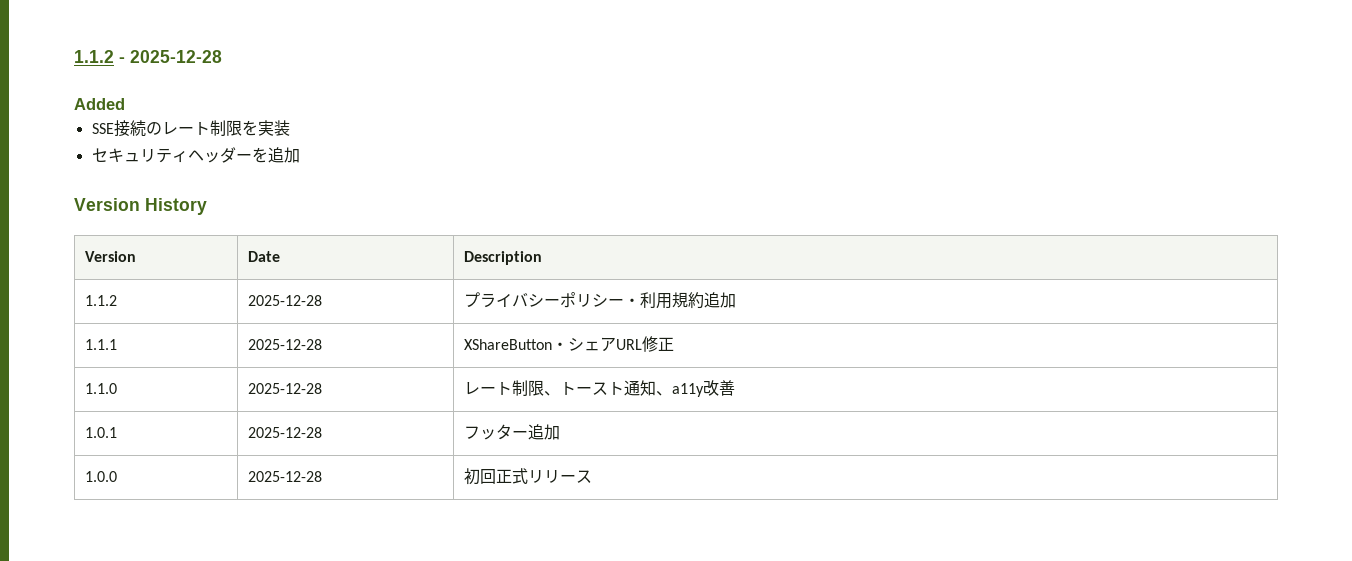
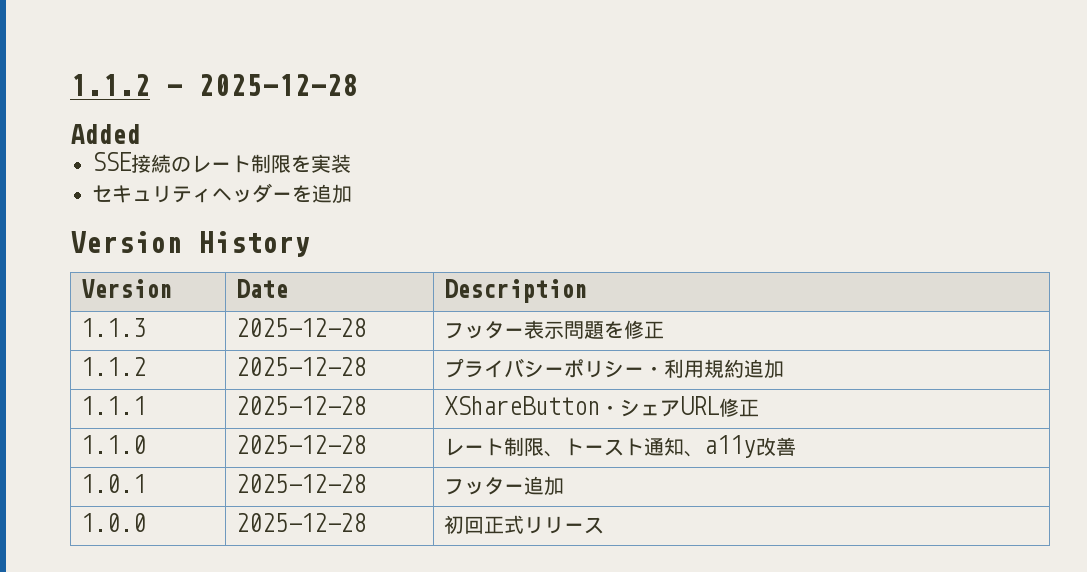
+ 1.1.3 | 2025-12-28 | フッター表示問題を修正

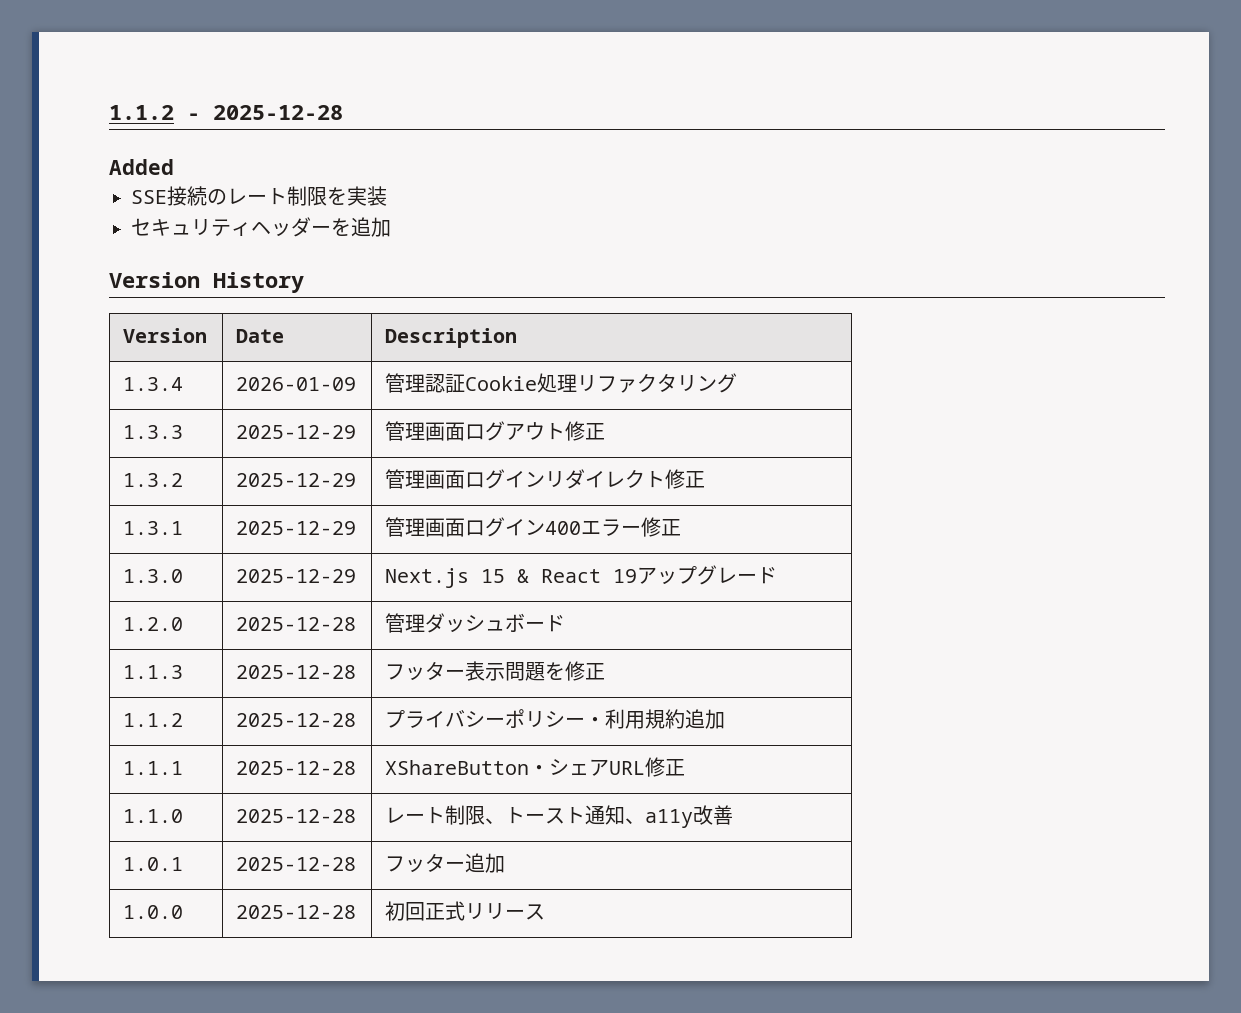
+ 1.3.4 | 2026-01-09 | 管理認証Cookie処理リファクタリング
+ 1.3.3 | 2025-12-29 | 管理画面ログアウト修正
+ 1.3.2 | 2025-12-29 | 管理画面ログインリダイレクト修正
+ 1.3.1 | 2025-12-29 | 管理画面ログイン400エラー修正
+ 1.3.0 | 2025-12-29 | Next.js 15 & React 19アップグレード
+ 1.2.0 | 2025-12-28 | 管理ダッシュボード

